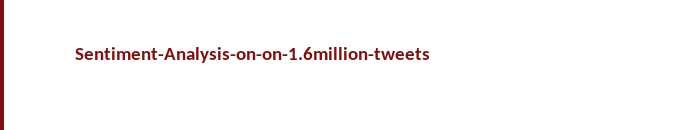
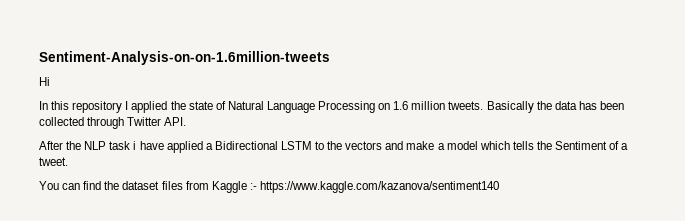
+ Hi
+ In this repository I applied the state of Natural Language Processing on 1.6 million tweets. Basically the data has been collected through Twitter API.
+ After the NLP task i have applied a Bidirectional LSTM to the vectors and make a model which tells the Sentiment of a tweet.
+ You can find the dataset files from Kaggle :- https://www.kaggle.com/kazanova/sentiment140

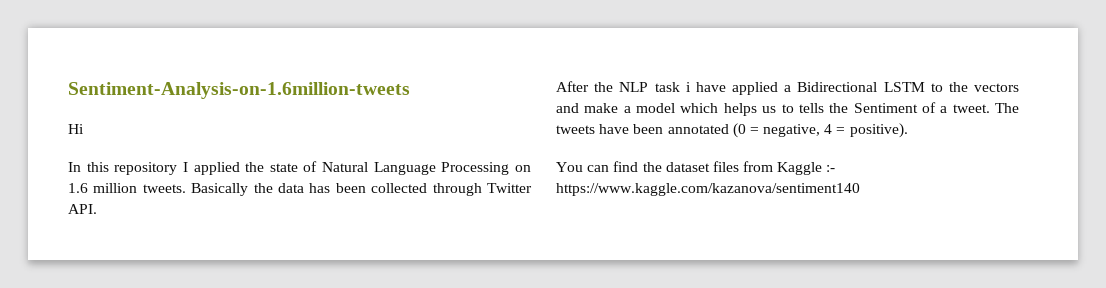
- Sentiment-Analysis-on-on-1.6million-tweets
+ Sentiment-Analysis-on-1.6million-tweets
- After the NLP task i have applied a Bidirectional LSTM to the vectors and make a model which tells the Sentiment of a tweet.
+ After the NLP task i have applied a Bidirectional LSTM to the vectors and make a model which helps us to tells the Sentiment of a tweet. The tweets have been annotated (0 = negative, 4 = positive).

